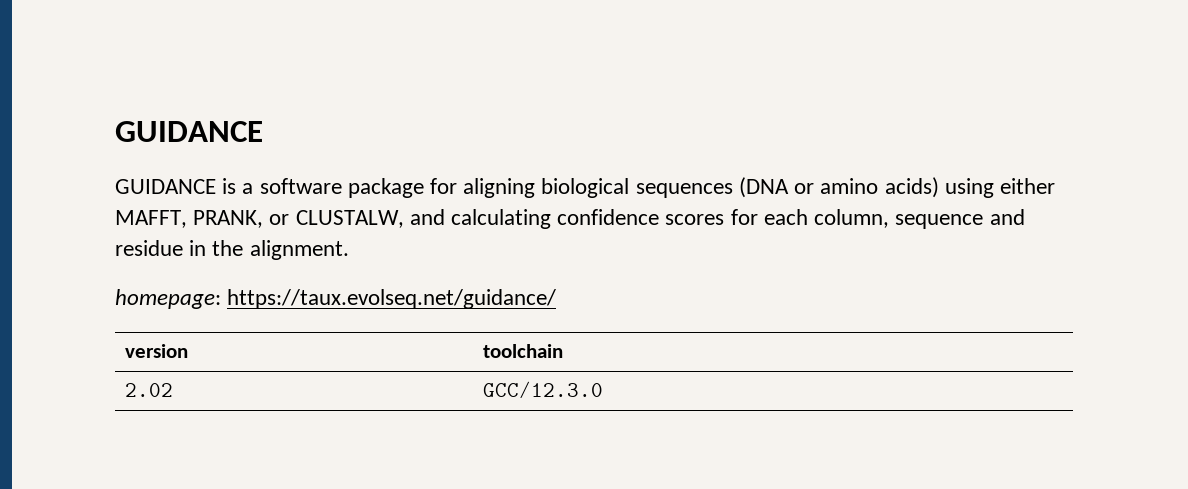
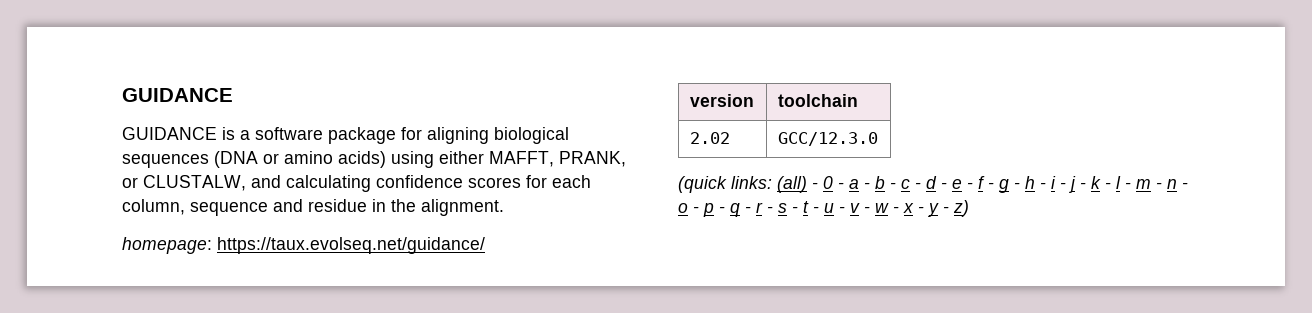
+ (quick links: (all) - 0 - a - b - c - d - e - f - g - h - i - j - k - l - m - n - o - p - q - r - s - t - u - v - w - x - y - z)

